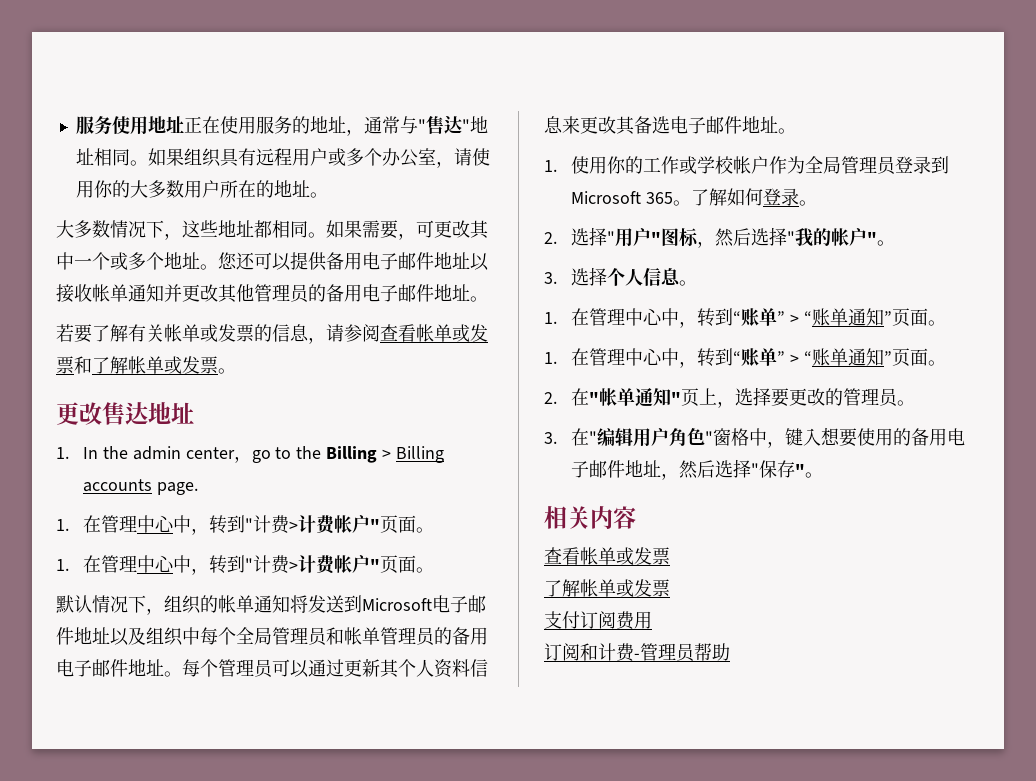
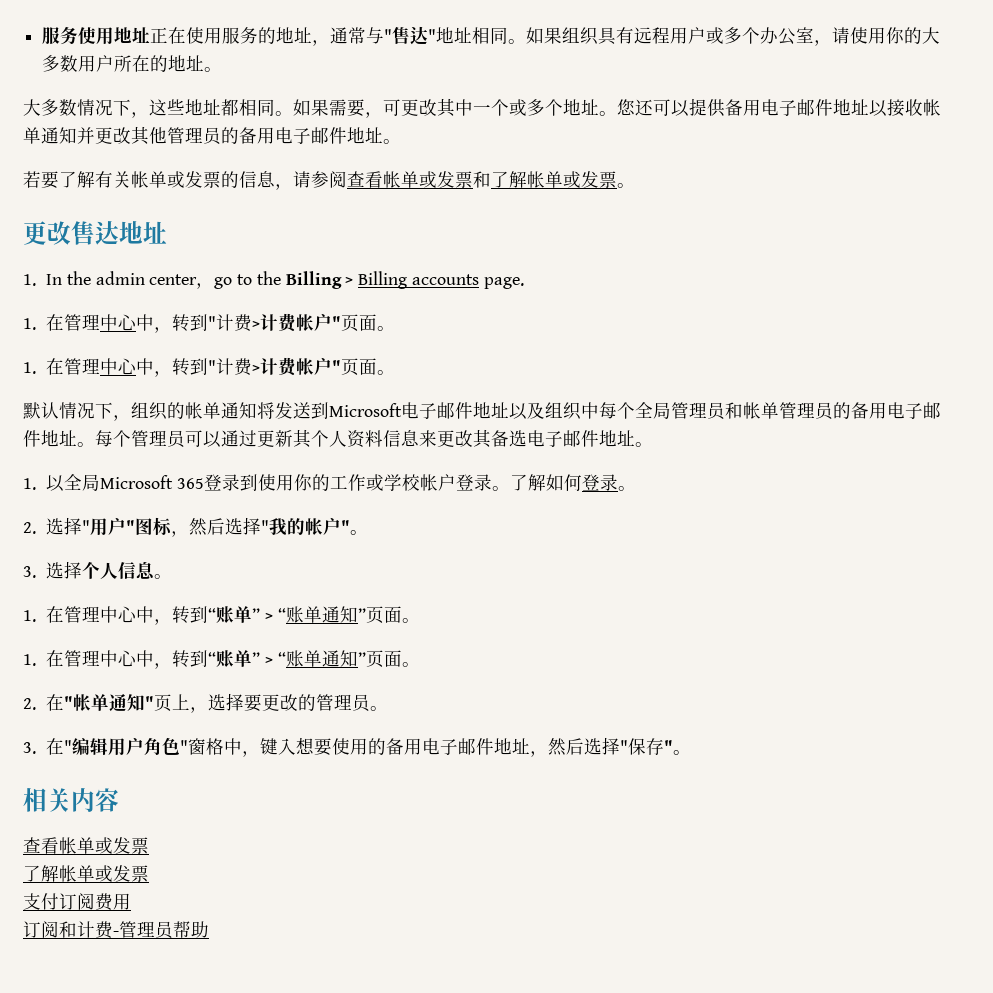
- 1.使用你的工作或学校帐户作为全局管理员登录到Microsoft 365。
+ 1.以全局Microsoft 365登录到使用你的工作或学校帐户登录。

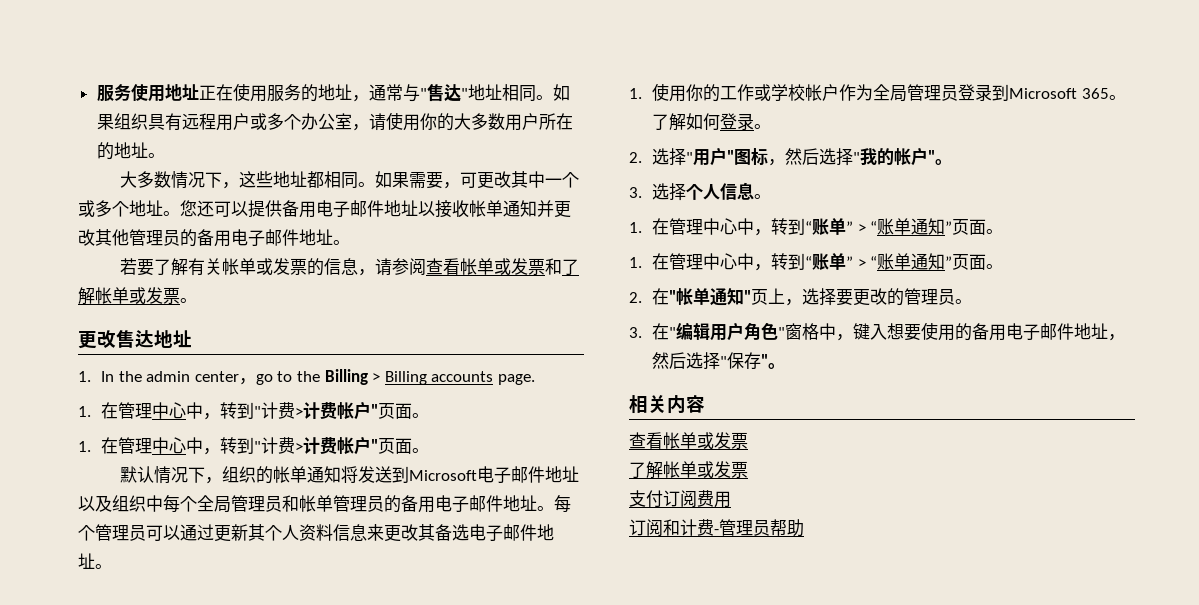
- 1.以全局Microsoft 365登录到使用你的工作或学校帐户登录。
+ 1.使用你的工作或学校帐户作为全局管理员登录到Microsoft 365。

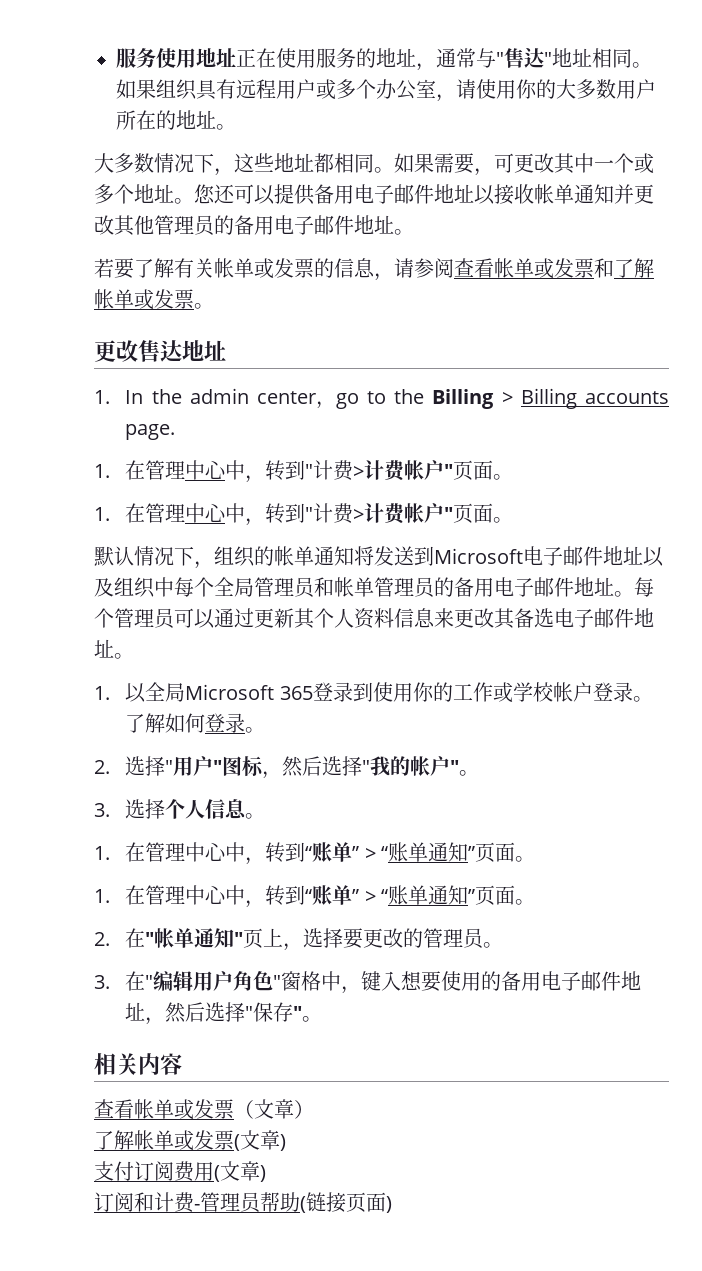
- 1.使用你的工作或学校帐户作为全局管理员登录到Microsoft 365。
+ 1.以全局Microsoft 365登录到使用你的工作或学校帐户登录。
  相关内容
- 查看帐单或发票
- 了解帐单或发票
+ 查看帐单或发票（文章）
+ 了解帐单或发票(文章)
- 支付订阅费用
+ 支付订阅费用(文章)
- 订阅和计费-管理员帮助
+ 订阅和计费-管理员帮助(链接页面)

